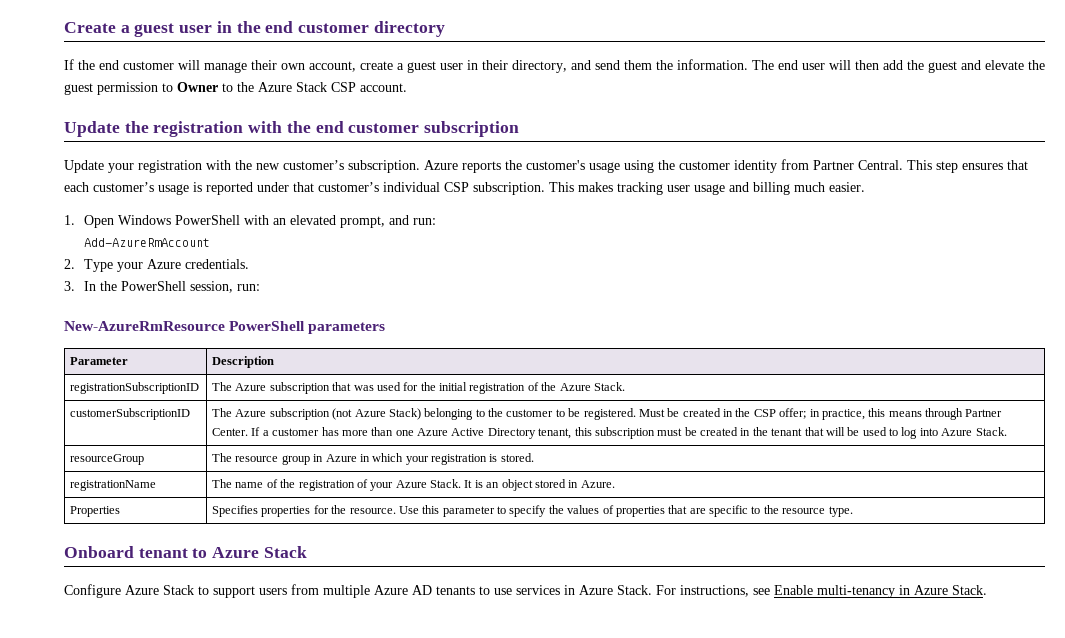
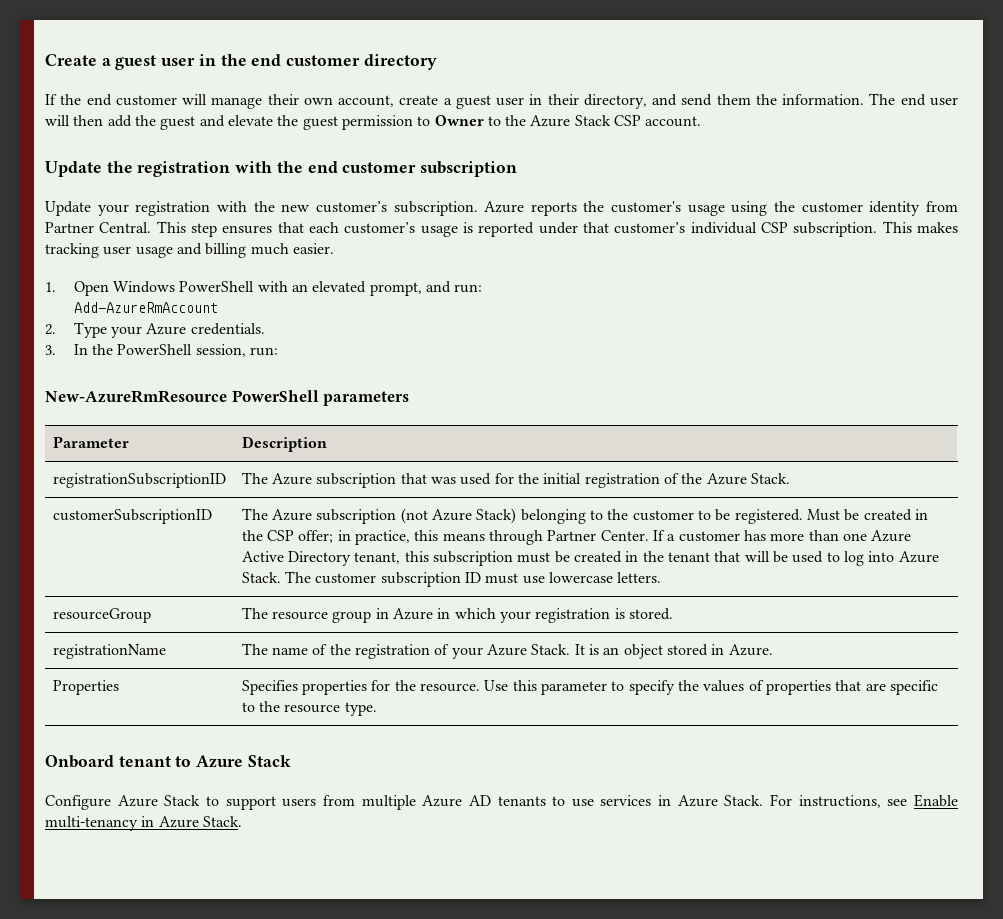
+ The customer subscription ID must use lowercase letters.

